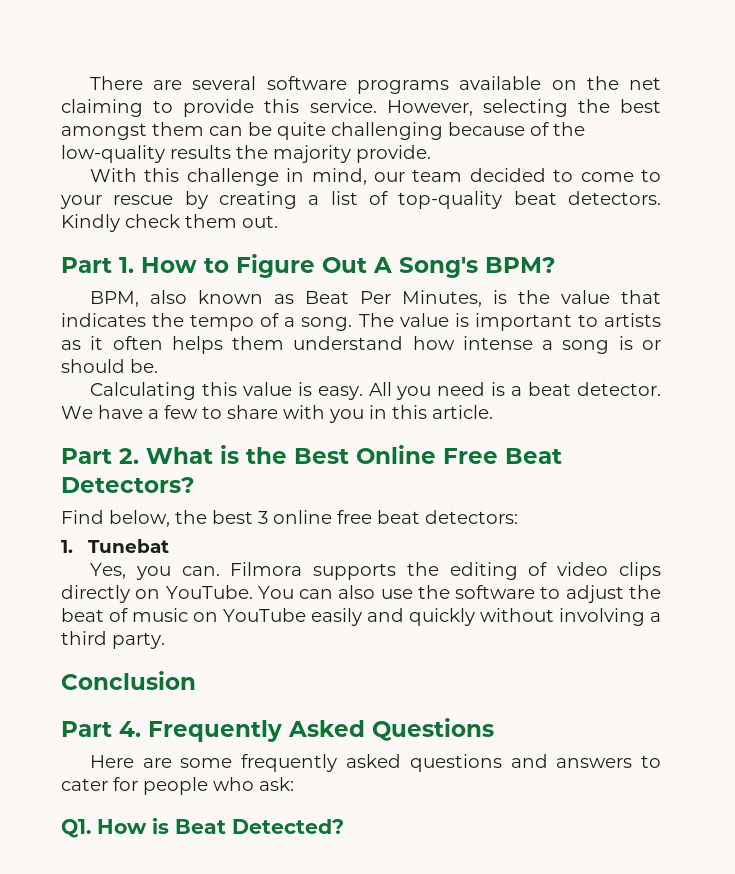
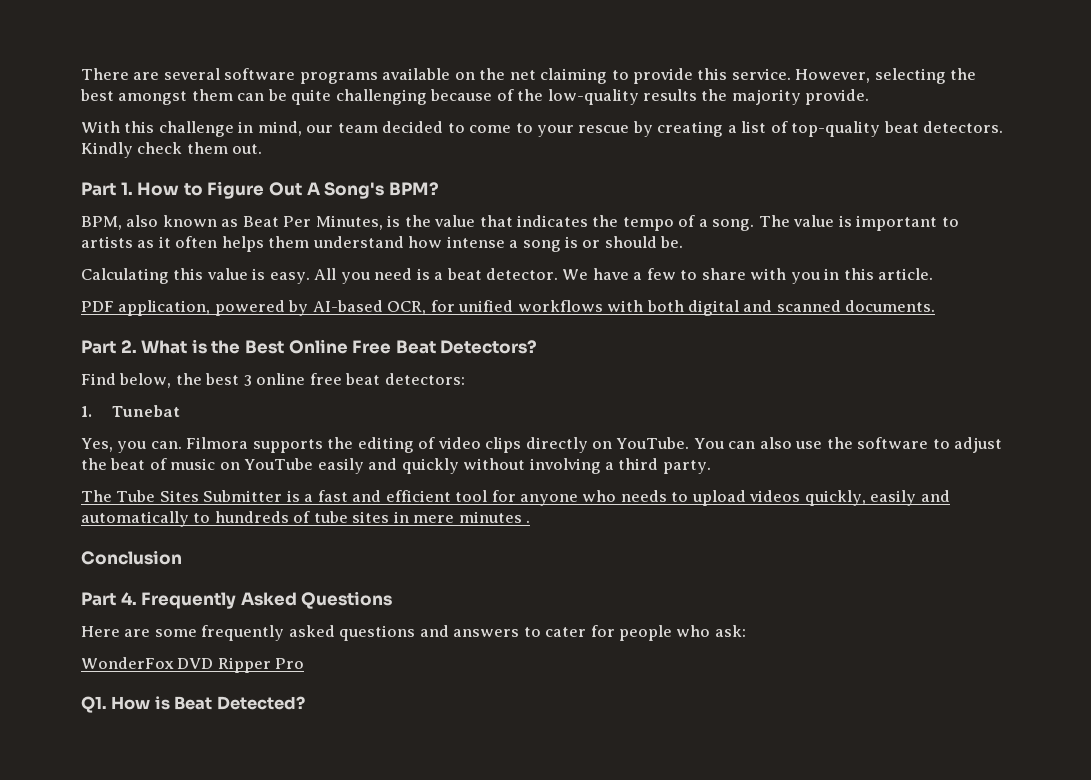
+ PDF application, powered by AI-based OCR, for unified workflows with both digital and scanned documents.
+ The Tube Sites Submitter is a fast and efficient tool for anyone who needs to upload videos quickly, easily and automatically to hundreds of tube sites in mere minutes .
+ WonderFox DVD Ripper Pro

